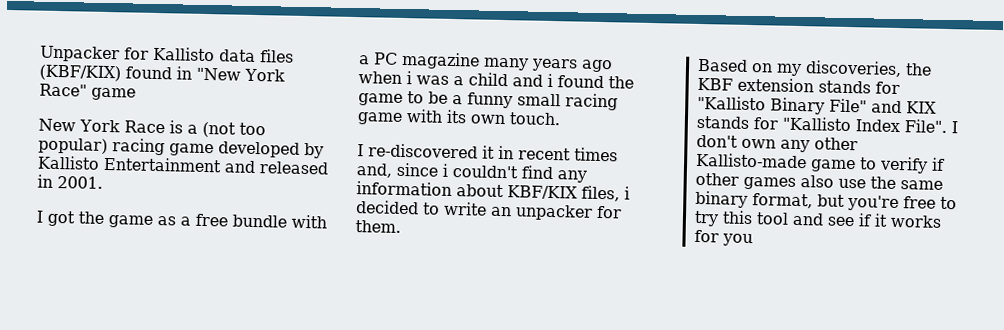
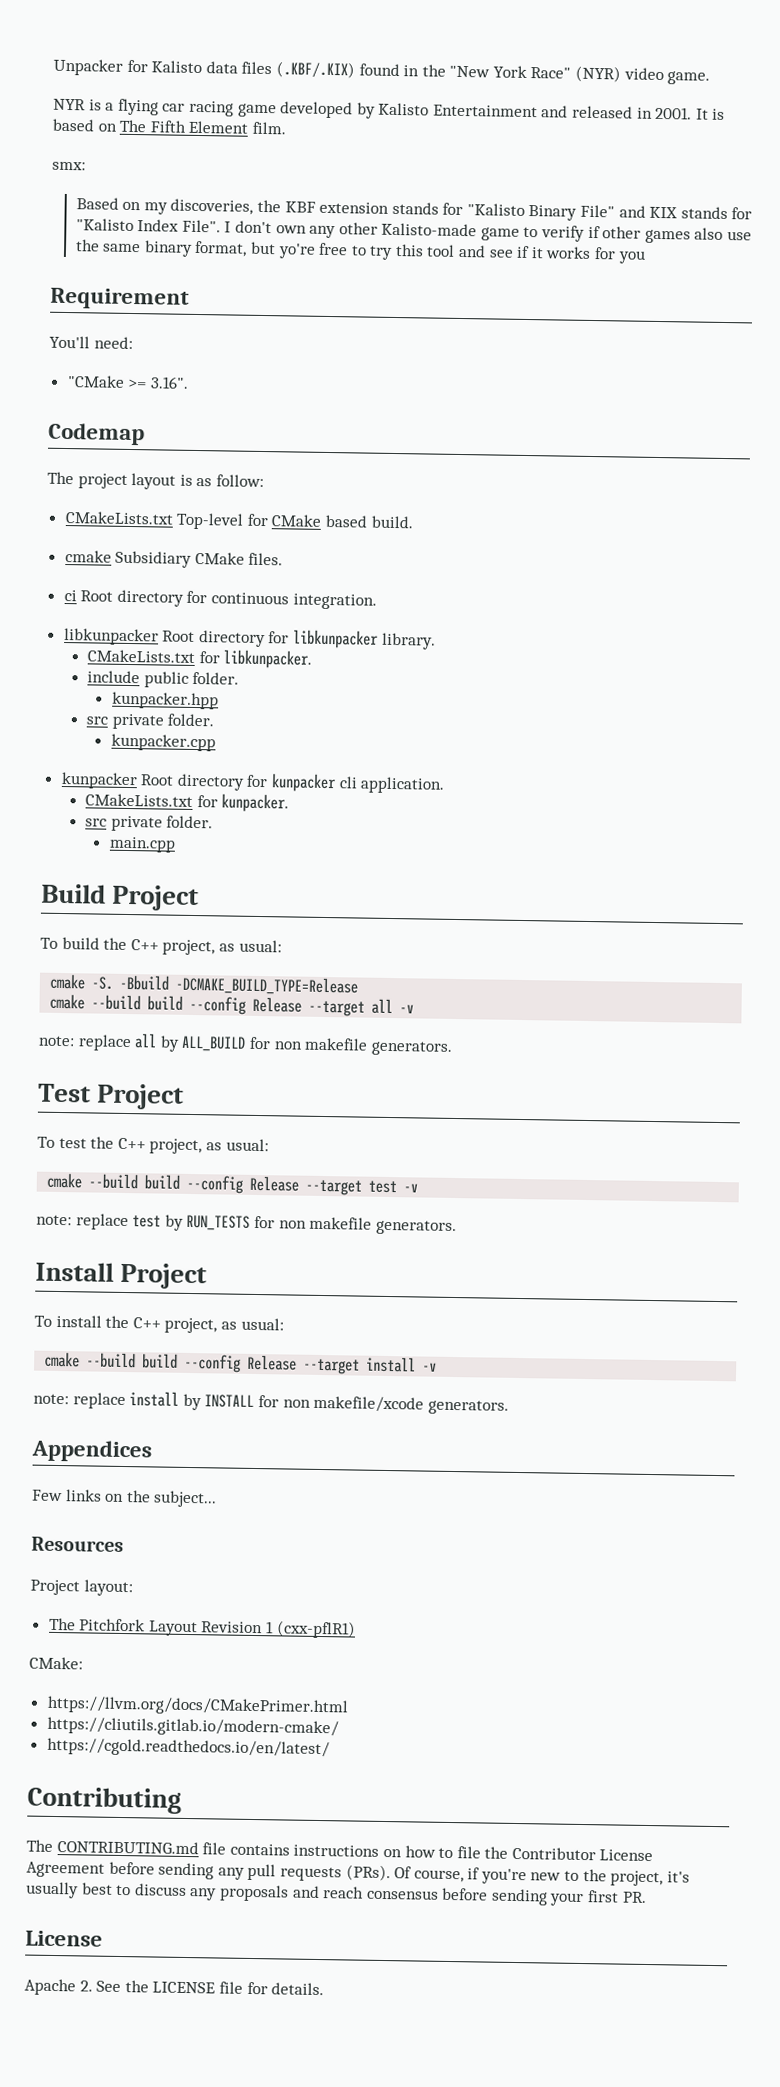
- Unpacker for Kallisto data files (KBF/KIX) found in "New York Race" game
- New York Race is a (not too popular) racing game developed by Kallisto Entertainment and released in 2001.
- I got the game as a free bundle with a PC magazine many years ago when i was a child and i found the game to be a funny small racing game with its own touch.
- I re-discovered it in recent times and, since i couldn't find any information about KBF/KIX files, i decided to write an unpacker for them.
+ Unpacker for Kalisto data files (.KBF/.KIX) found in the "New York Race" (NYR) video game.
+ NYR is a flying car racing game developed by Kalisto Entertainment and released in 2001. It is based on The Fifth Element film.
+ smx:
- Based on my discoveries, the KBF extension stands for "Kallisto Binary File" and KIX stands for "Kallisto Index File".
+ Based on my discoveries, the KBF extension stands for "Kalisto Binary File" and KIX stands for "Kalisto Index File".
- I don't own any other Kallisto-made game to verify if other games also use the same binary format, but you're free to try this tool and see if it works for you
+ I don't own any other Kalisto-made game to verify if other games also use the same binary format, but yo're free to try this tool and see if it works for you
+ Requirement
+ You'll need:
+ "CMake >= 3.16".
+ Codemap
+ The project layout is as follow:
+ CMakeLists.txt Top-level for CMake based build.
+ cmake Subsidiary CMake files.
+ ci Root directory for continuous integration.
+ libkunpacker Root directory for libkunpacker library.
+ CMakeLists.txt for libkunpacker.
+ include public folder.
+ kunpacker.hpp
+ src private folder.
+ kunpacker.cpp
+ kunpacker Root directory for kunpacker cli application.
+ CMakeLists.txt for kunpacker.
+ src private folder.
+ main.cpp
+ Build Project
+ To build the C++ project, as usual:
+ cmake -S. -Bbuild -DCMAKE_BUILD_TYPE=Release
+ cmake --build build --config Release --target all -v
+ note: replace all by ALL_BUILD for non makefile generators.
+ Test Project
+ To test the C++ project, as usual:
+ cmake --build build --config Release --target test -v
+ note: replace test by RUN_TESTS for non makefile generators.
+ Install Project
+ To install the C++ project, as usual:
+ cmake --build build --config Release --target install -v
+ note: replace install by INSTALL for non makefile/xcode generators.
+ Appendices
+ Few links on the subject...
+ Resources
+ Project layout:
+ The Pitchfork Layout Revision 1 (cxx-pflR1)
+ CMake:
+ https://llvm.org/docs/CMakePrimer.html
+ https://cliutils.gitlab.io/modern-cmake/
+ https://cgold.readthedocs.io/en/latest/
+ Contributing
+ The CONTRIBUTING.md file contains instructions on how to file the Contributor License Agreement before sending any pull requests (PRs). Of course, if you're new to the project, it's usually best to discuss any proposals and reach consensus before sending your first PR.
+ License
+ Apache 2. See the LICENSE file for details.

